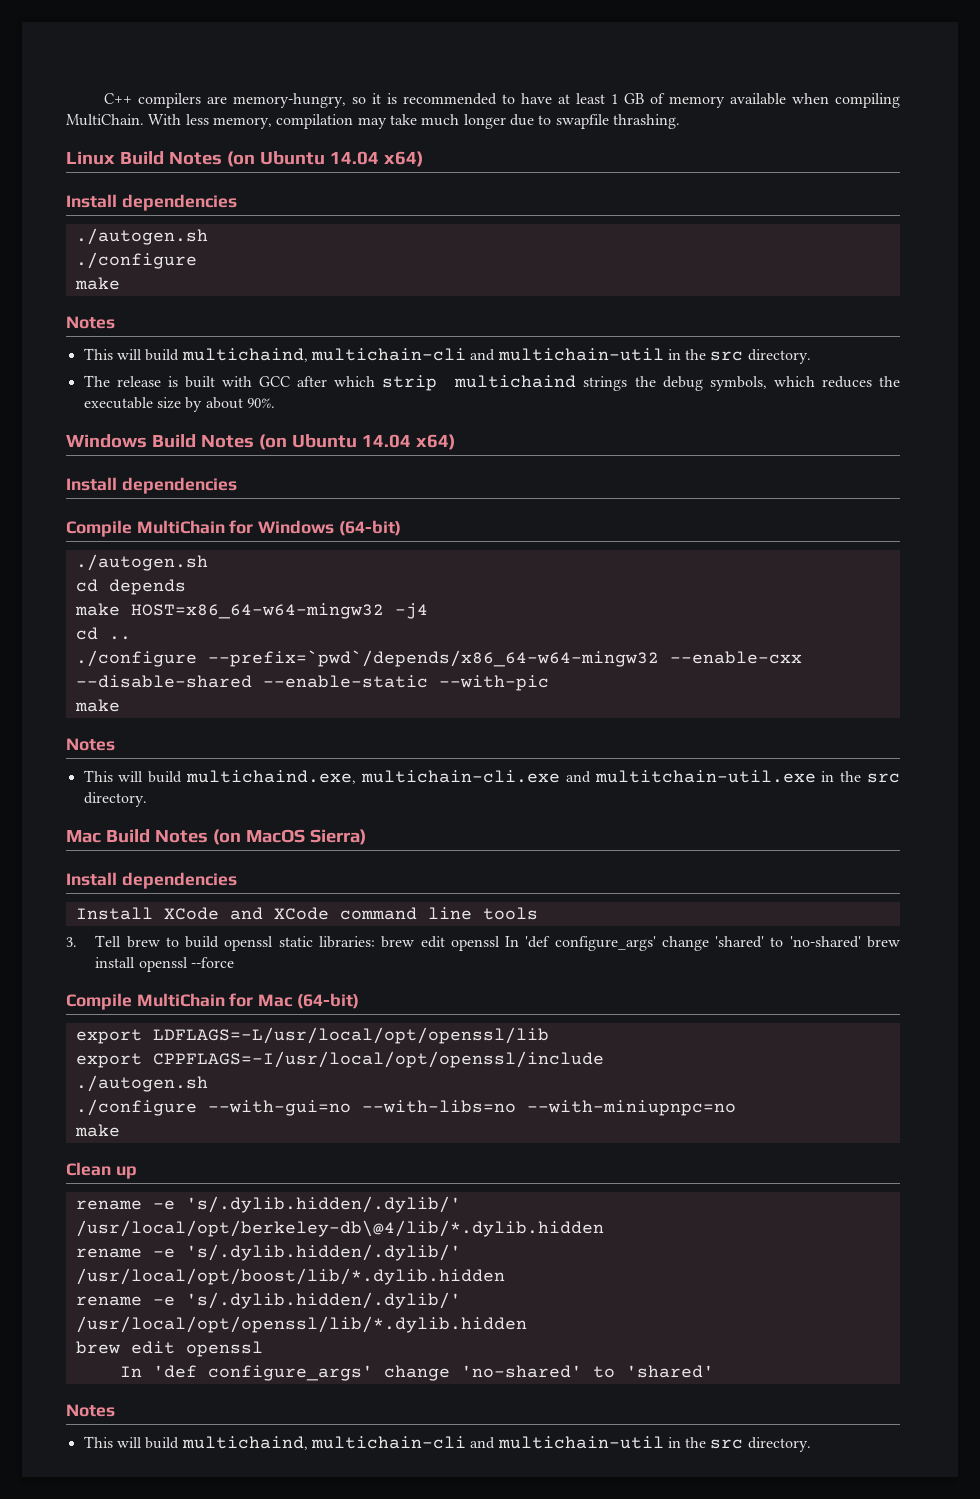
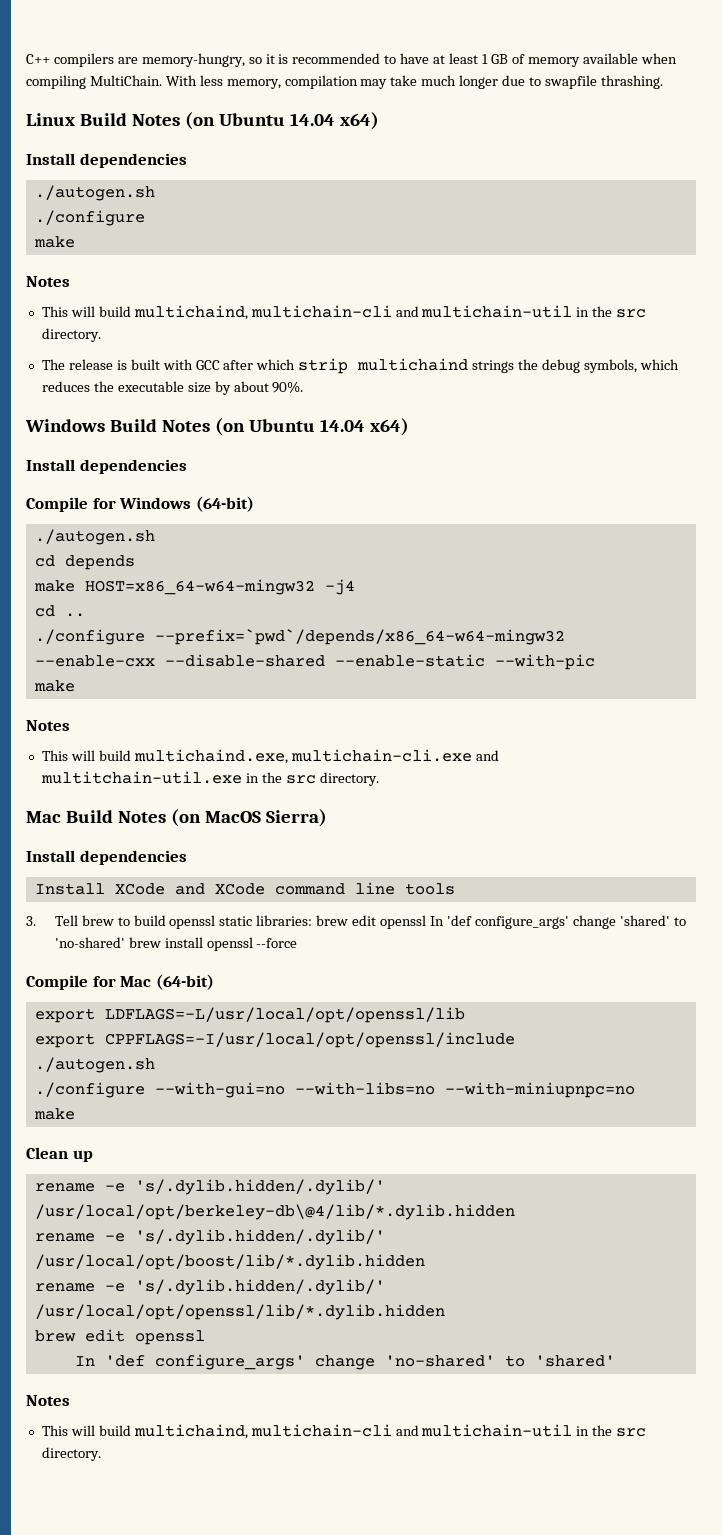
- Compile MultiChain for Windows (64-bit)
+ Compile for Windows (64-bit)
- Compile MultiChain for Mac (64-bit)
+ Compile for Mac (64-bit)

